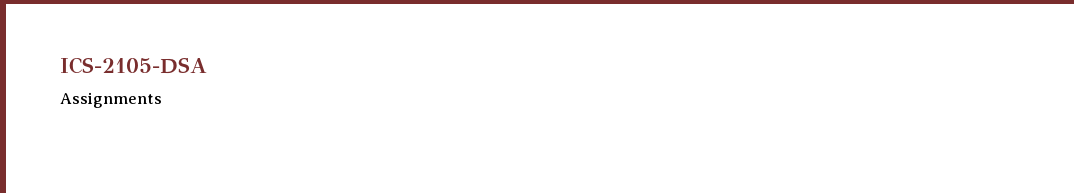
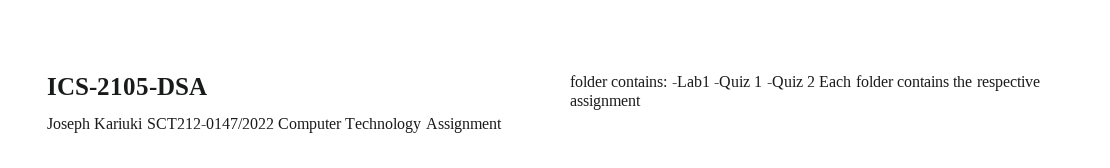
- Assignments
+ Joseph Kariuki SCT212-0147/2022 Computer Technology Assignment folder contains: -Lab1 -Quiz 1 -Quiz 2 Each folder contains the respective assignment

